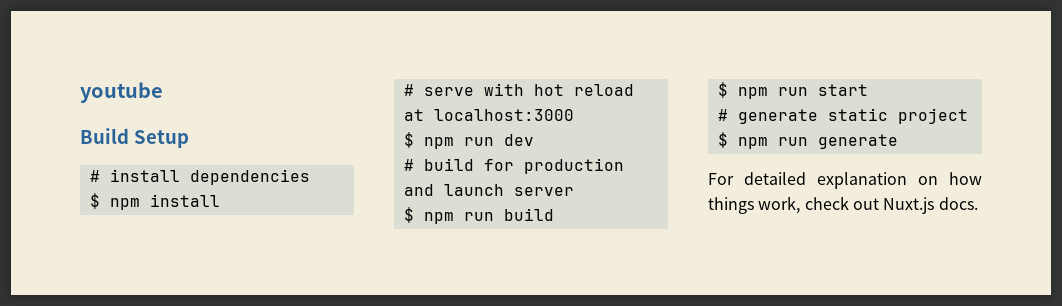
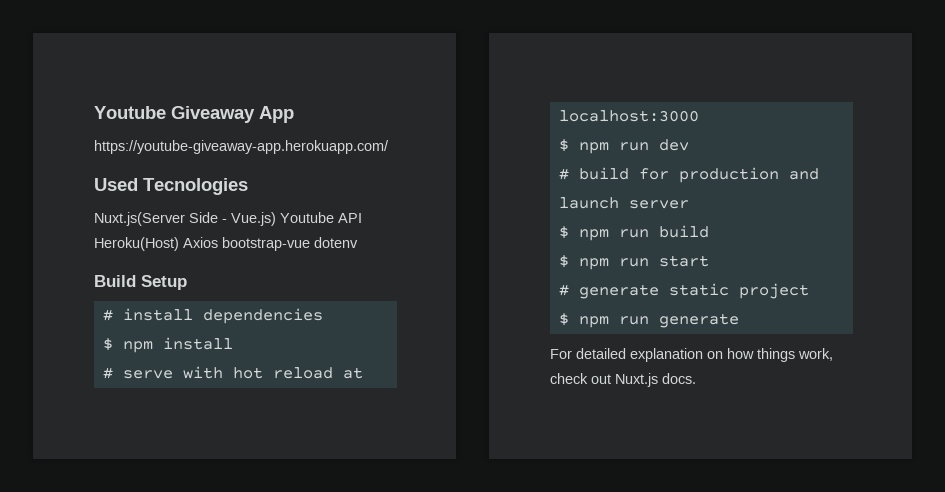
- youtube
+ Youtube Giveaway App
+ https://youtube-giveaway-app.herokuapp.com/
+ Used Tecnologies
+ Nuxt.js(Server Side - Vue.js) Youtube API Heroku(Host) Axios bootstrap-vue dotenv

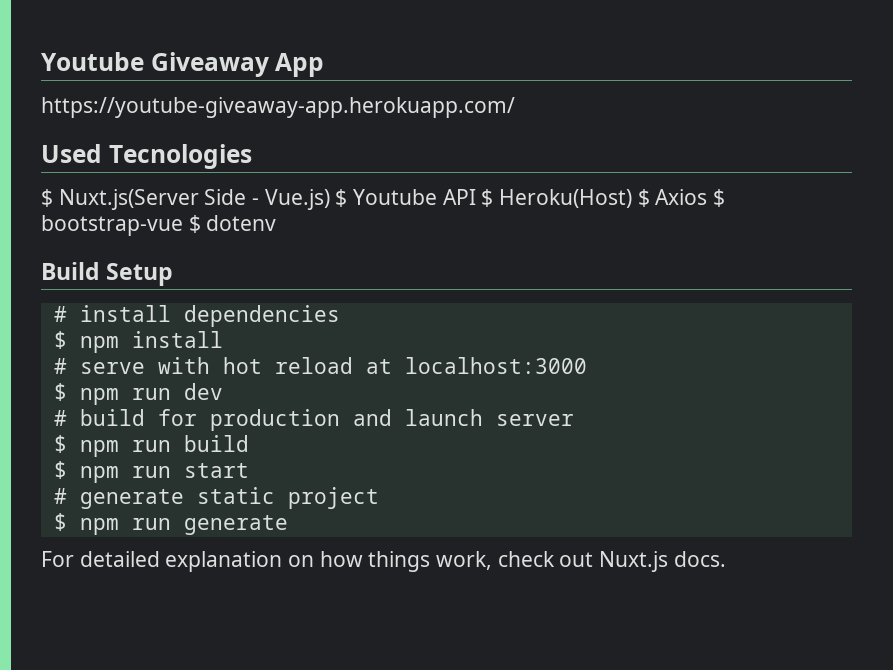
- Nuxt.js(Server Side - Vue.js) Youtube API Heroku(Host) Axios bootstrap-vue dotenv
+ $ Nuxt.js(Server Side - Vue.js) $ Youtube API $ Heroku(Host) $ Axios $ bootstrap-vue $ dotenv

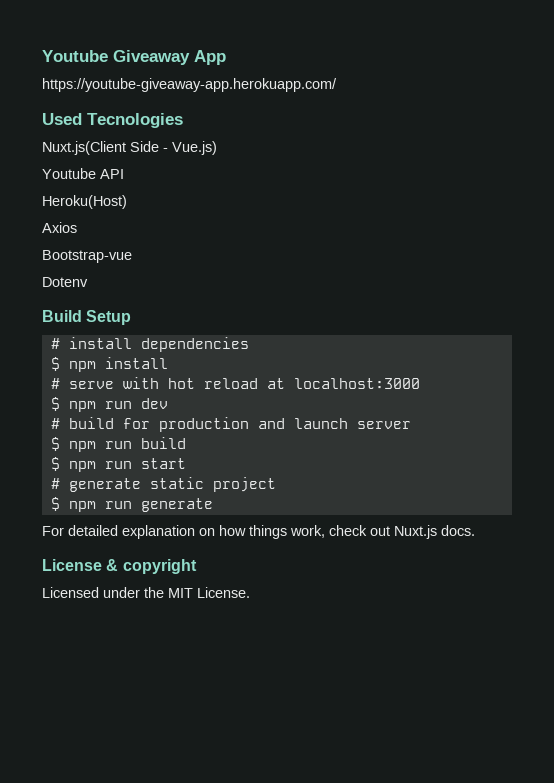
- $ Nuxt.js(Server Side - Vue.js) $ Youtube API $ Heroku(Host) $ Axios $ bootstrap-vue $ dotenv
+ Nuxt.js(Client Side - Vue.js)
+ Youtube API
+ Heroku(Host)
+ Axios
+ Bootstrap-vue
+ Dotenv
+ License & copyright
+ Licensed under the MIT License.

